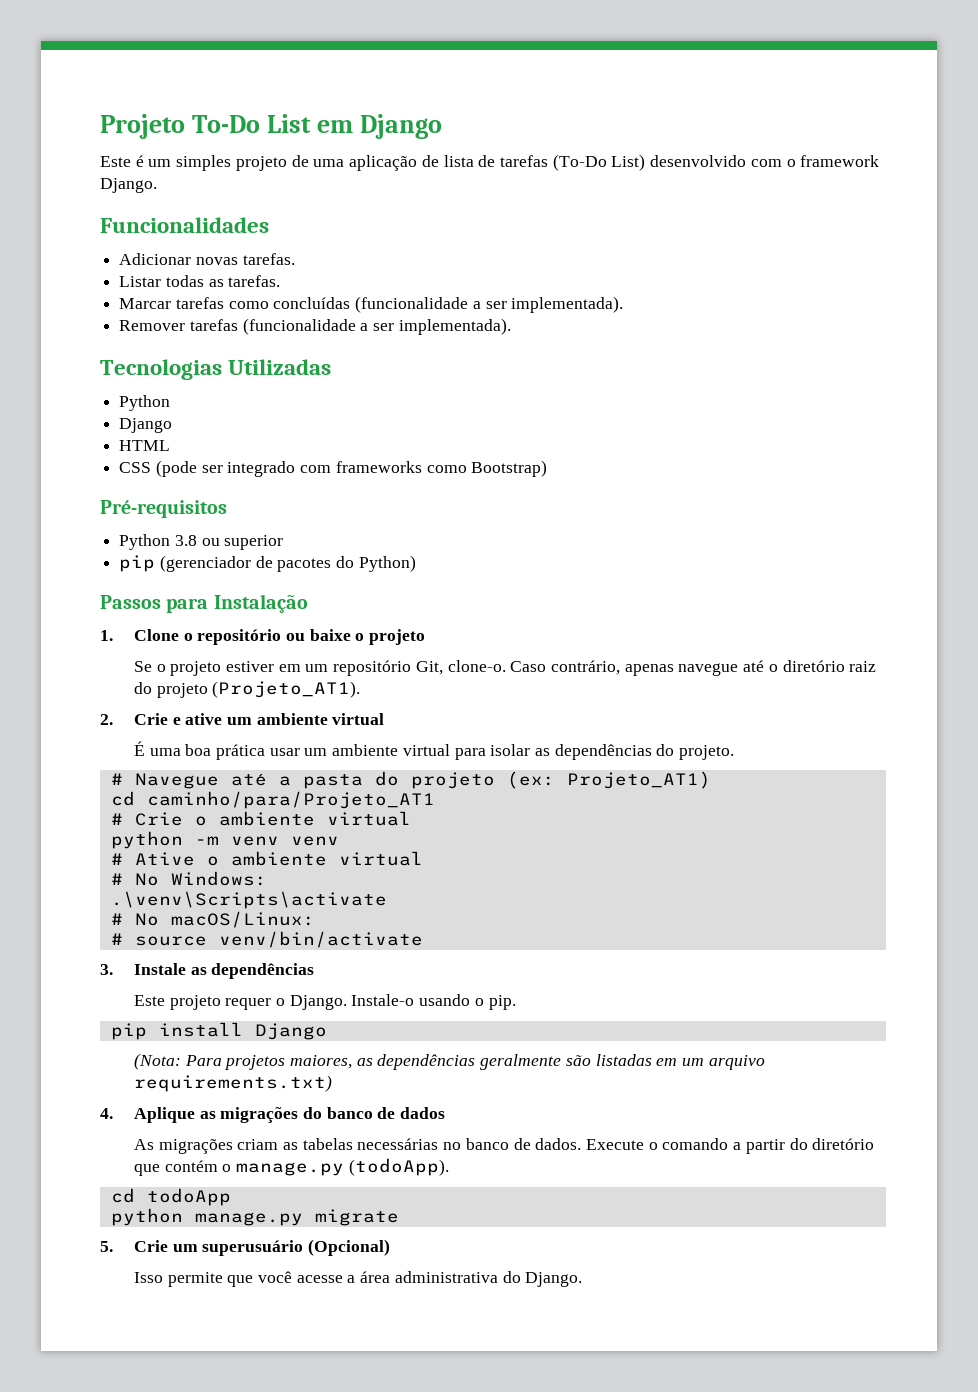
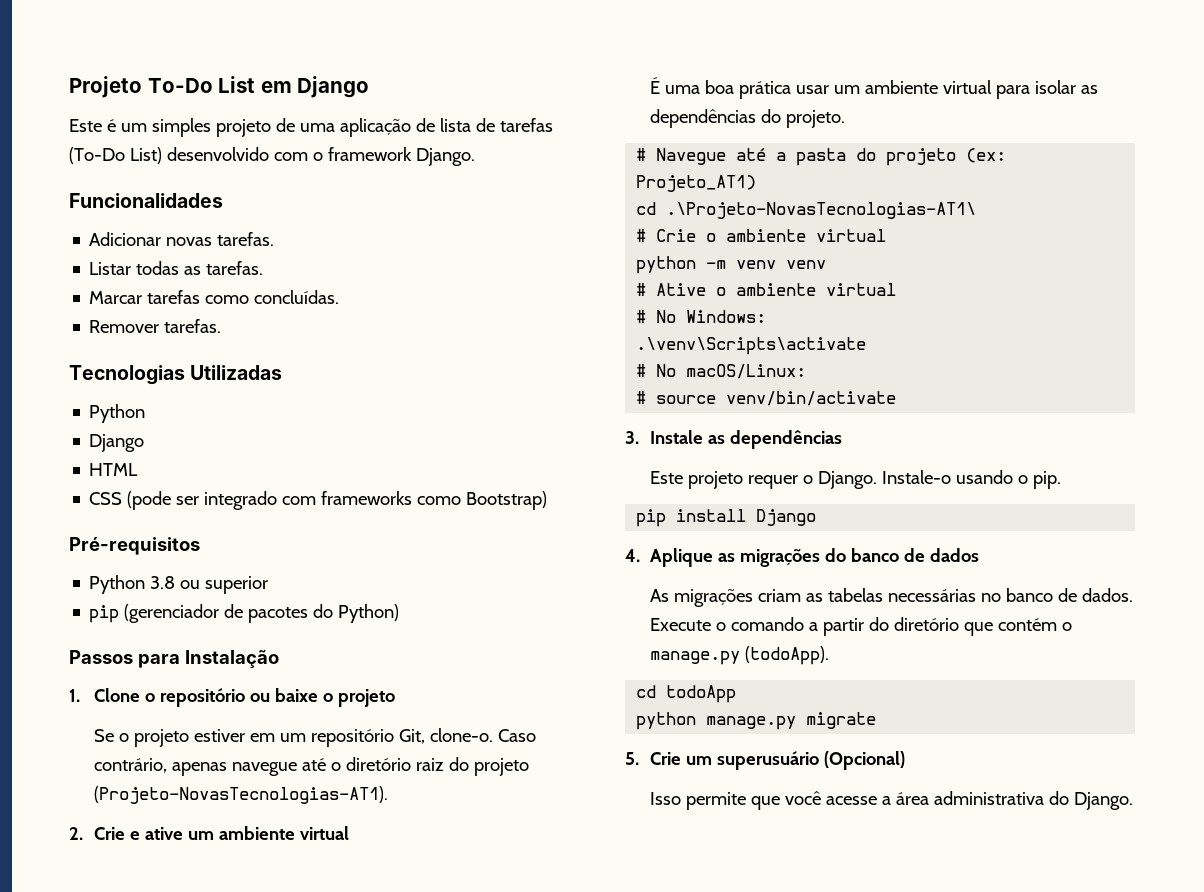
- Marcar tarefas como concluídas (funcionalidade a ser implementada).
- Remover tarefas (funcionalidade a ser implementada).
+ Marcar tarefas como concluídas.
+ Remover tarefas.
- Caso contrário, apenas navegue até o diretório raiz do projeto (Projeto_AT1).
+ Caso contrário, apenas navegue até o diretório raiz do projeto (Projeto-NovasTecnologias-AT1).
- cd caminho/para/Projeto_AT1
+ cd .\Projeto-NovasTecnologias-AT1\
- (Nota: Para projetos maiores, as dependências geralmente são listadas em um arquivo requirements.txt)

